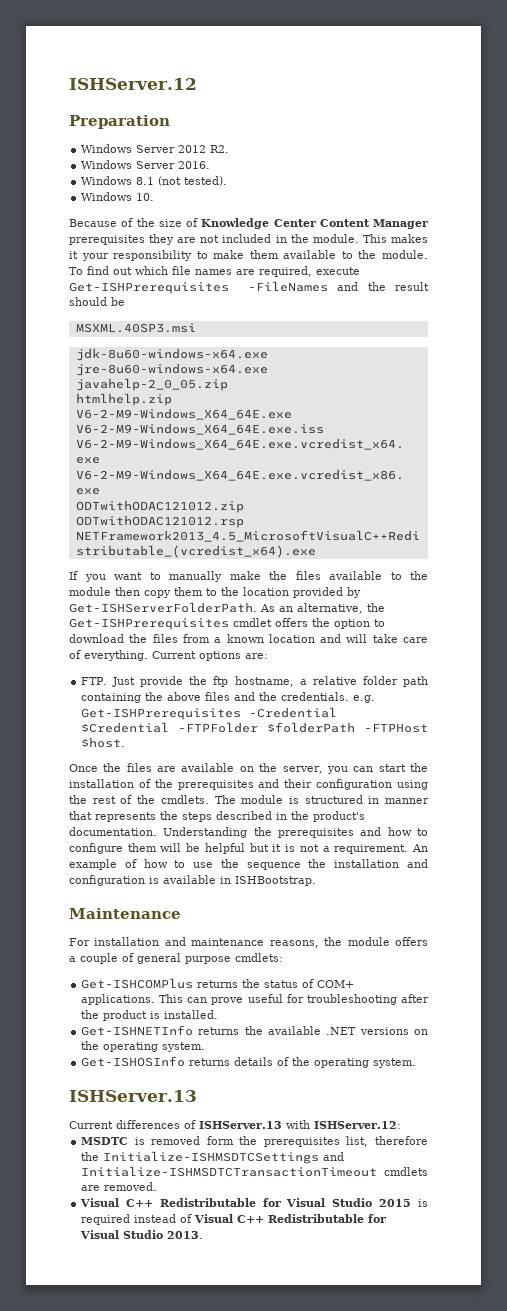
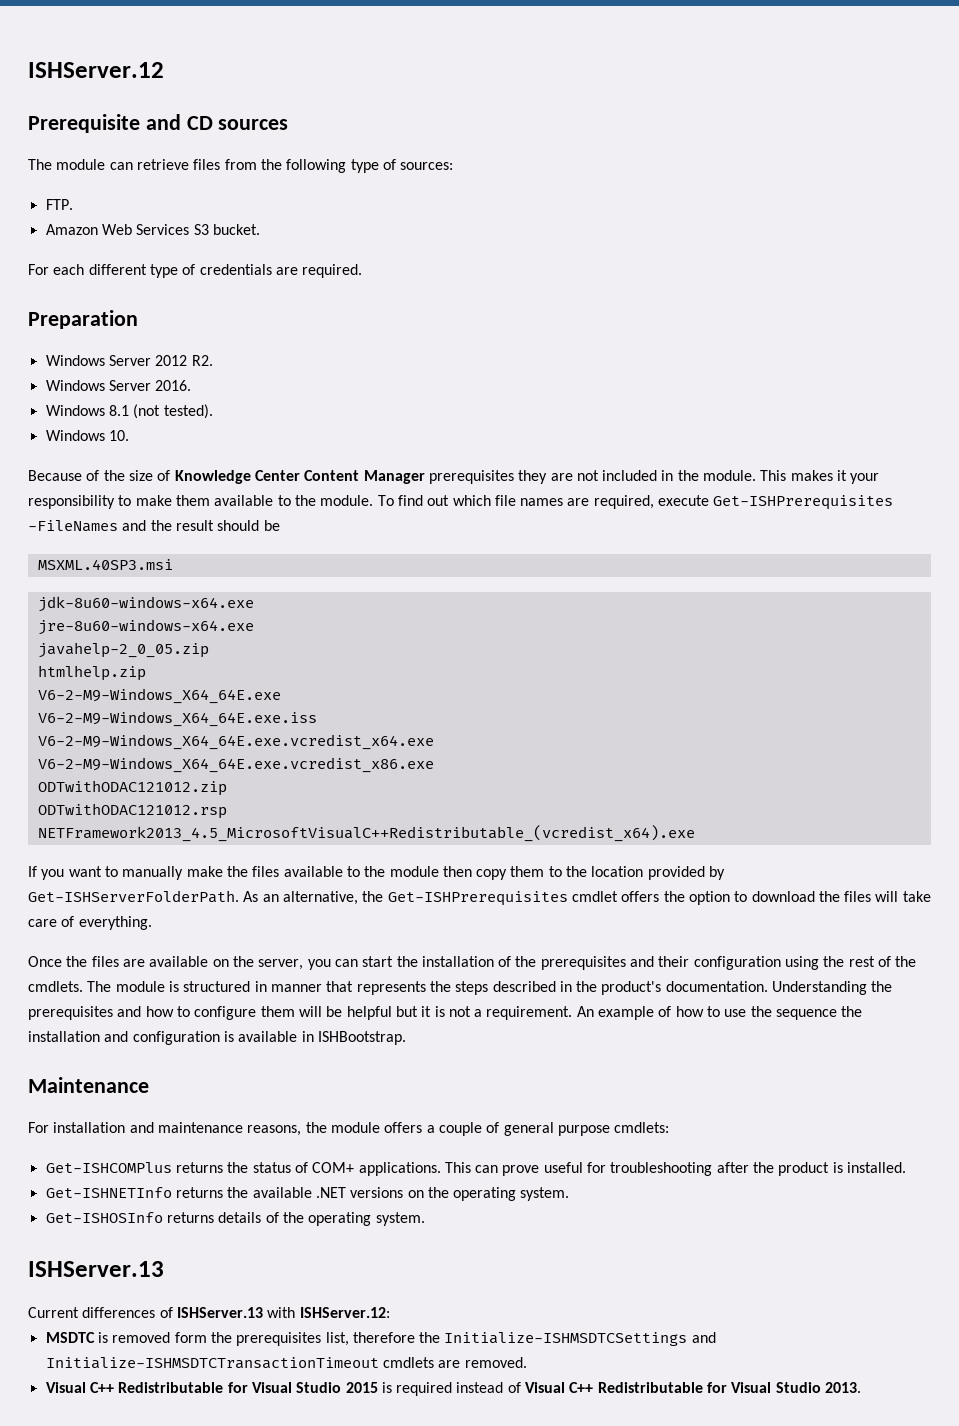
+ Prerequisite and CD sources
+ The module can retrieve files from the following type of sources:
+ FTP.
+ Amazon Web Services S3 bucket.
+ For each different type of credentials are required.
- As an alternative, the Get-ISHPrerequisites cmdlet offers the option to download the files from a known location and will take care of everything. Current options are:
- FTP. Just provide the ftp hostname, a relative folder path containing the above files and the credentials. e.g. Get-ISHPrerequisites -Credential $Credential -FTPFolder $folderPath -FTPHost $host.
+ As an alternative, the Get-ISHPrerequisites cmdlet offers the option to download the files will take care of everything.

